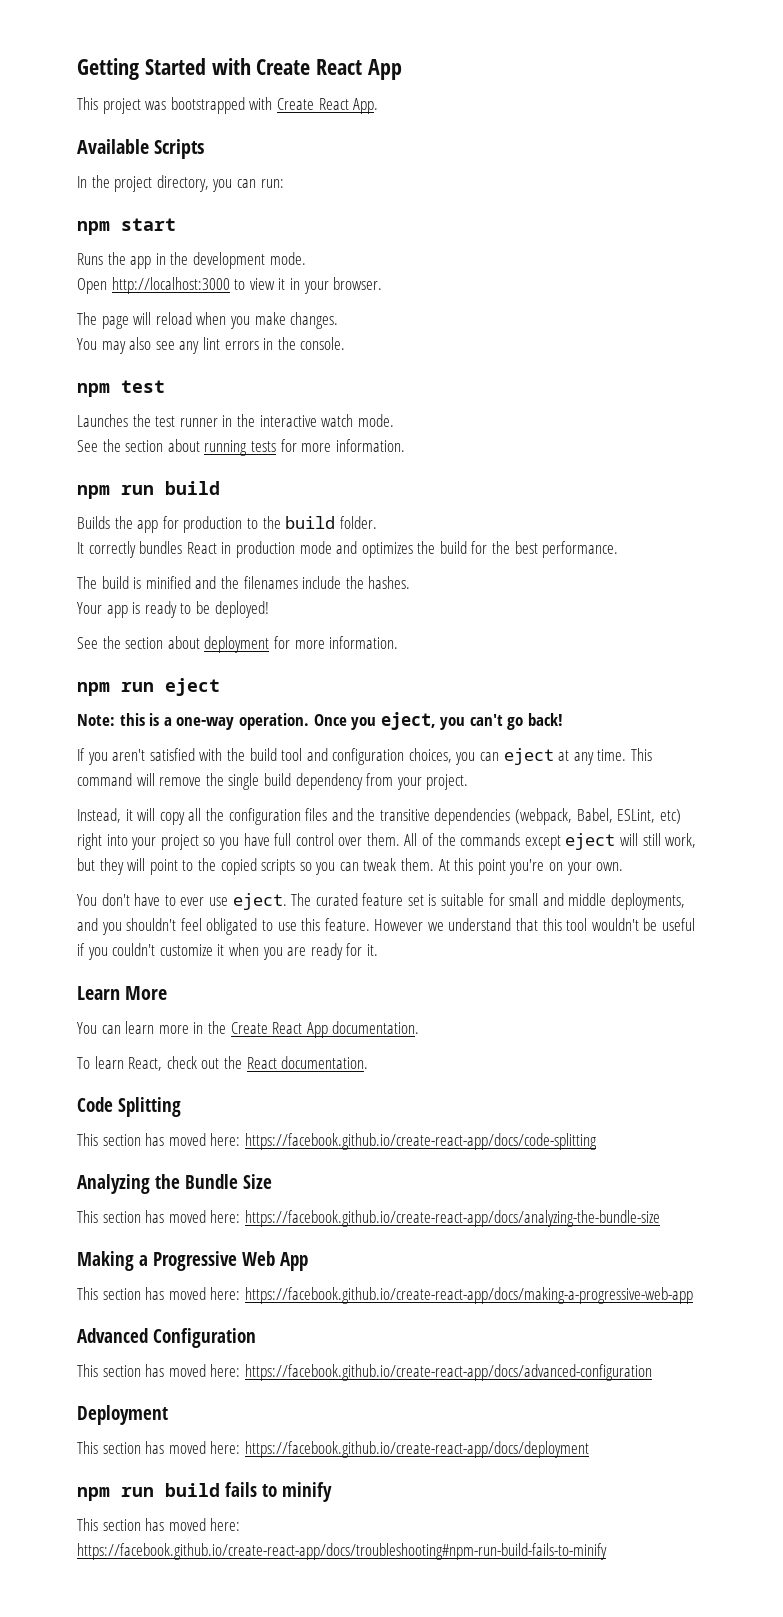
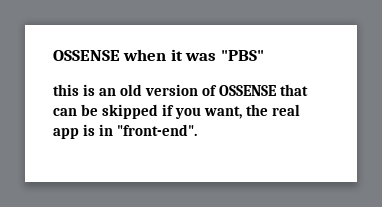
- Getting Started with Create React App
- This project was bootstrapped with Create React App.
- Available Scripts
- In the project directory, you can run:
- npm start
- Runs the app in the development mode.
- Open http://localhost:3000 to view it in your browser.
- The page will reload when you make changes.
- You may also see any lint errors in the console.
- npm test
- Launches the test runner in the interactive watch mode.
- See the section about running tests for more information.
- npm run build
- Builds the app for production to the build folder.
- It correctly bundles React in production mode and optimizes the build for the best performance.
- The build is minified and the filenames include the hashes.
- Your app is ready to be deployed!
- See the section about deployment for more information.
- npm run eject
- Note: this is a one-way operation. Once you eject, you can't go back!
- If you aren't satisfied with the build tool and configuration choices, you can eject at any time. This command will remove the single build dependency from your project.
- Instead, it will copy all the configuration files and the transitive dependencies (webpack, Babel, ESLint, etc) right into your project so you have full control over them. All of the commands except eject will still work, but they will point to the copied scripts so you can tweak them. At this point you're on your own.
- You don't have to ever use eject. The curated feature set is suitable for small and middle deployments, and you shouldn't feel obligated to use this feature. However we understand that this tool wouldn't be useful if you couldn't customize it when you are ready for it.
- Learn More
- You can learn more in the Create React App documentation.
- To learn React, check out the React documentation.
- Code Splitting
- This section has moved here: https://facebook.github.io/create-react-app/docs/code-splitting
- Analyzing the Bundle Size
- This section has moved here: https://facebook.github.io/create-react-app/docs/analyzing-the-bundle-size
- Making a Progressive Web App
- This section has moved here: https://facebook.github.io/create-react-app/docs/making-a-progressive-web-app
- Advanced Configuration
- This section has moved here: https://facebook.github.io/create-react-app/docs/advanced-configuration
- Deployment
- This section has moved here: https://facebook.github.io/create-react-app/docs/deployment
- npm run build fails to minify
- This section has moved here: https://facebook.github.io/create-react-app/docs/troubleshooting#npm-run-build-fails-to-minify
+ OSSENSE when it was "PBS"
+ this is an old version of OSSENSE that can be skipped if you want, the real app is in "front-end".

